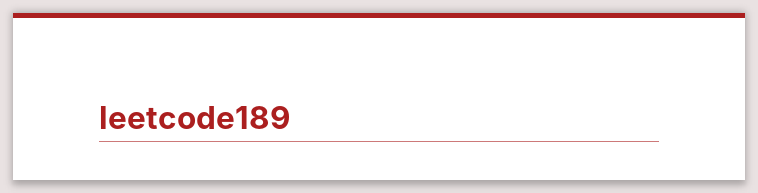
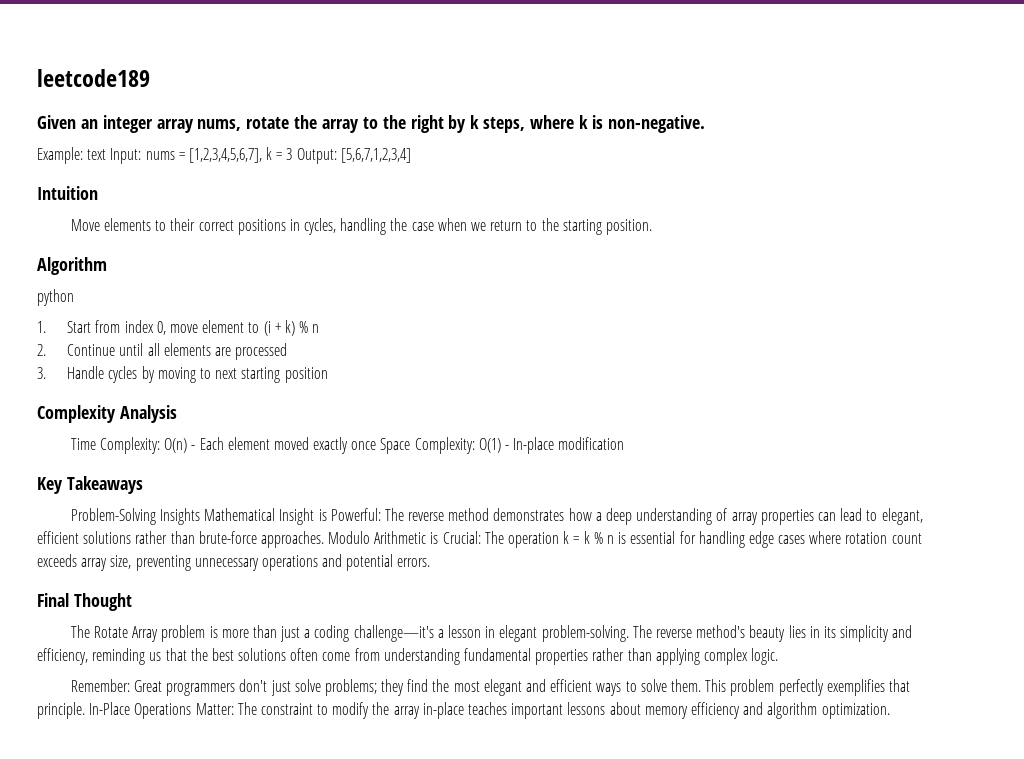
+ Given an integer array nums, rotate the array to the right by k steps, where k is non-negative.
+ Example: text Input: nums = [1,2,3,4,5,6,7], k = 3 Output: [5,6,7,1,2,3,4]
+ Intuition
+ Move elements to their correct positions in cycles, handling the case when we return to the starting position.
+ Algorithm
+ python
+ 1. Start from index 0, move element to (i + k) % n
+ 2. Continue until all elements are processed
+ 3. Handle cycles by moving to next starting position
+ Complexity Analysis
+ Time Complexity: O(n) - Each element moved exactly once Space Complexity: O(1) - In-place modification
+ Key Takeaways
+ Problem-Solving Insights Mathematical Insight is Powerful: The reverse method demonstrates how a deep understanding of array properties can lead to elegant, efficient solutions rather than brute-force approaches. Modulo Arithmetic is Crucial: The operation k = k % n is essential for handling edge cases where rotation count exceeds array size, preventing unnecessary operations and potential errors.
+ Final Thought
+ The Rotate Array problem is more than just a coding challenge—it's a lesson in elegant problem-solving. The reverse method's beauty lies in its simplicity and efficiency, reminding us that the best solutions often come from understanding fundamental properties rather than applying complex logic.
+ Remember: Great programmers don't just solve problems; they find the most elegant and efficient ways to solve them. This problem perfectly exemplifies that principle. In-Place Operations Matter: The constraint to modify the array in-place teaches important lessons about memory efficiency and algorithm optimization.

